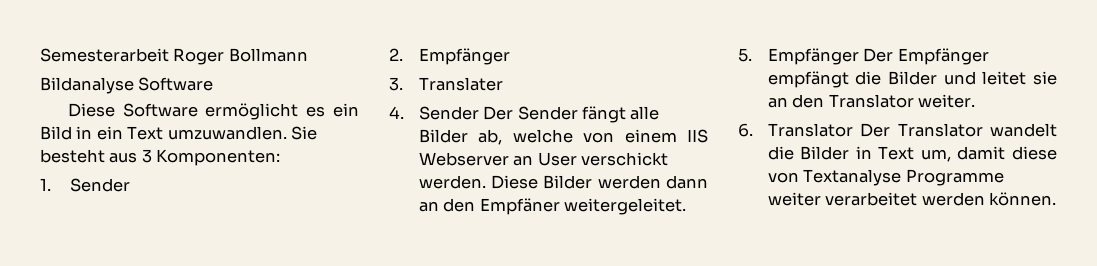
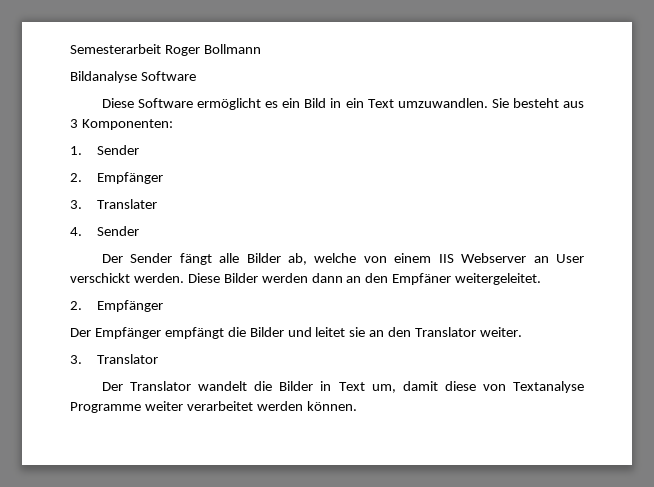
- 4. Sender Der Sender fängt alle Bilder ab, welche von einem IIS Webserver an User verschickt werden.
+ 4. Sender
+ Der Sender fängt alle Bilder ab, welche von einem IIS Webserver an User verschickt werden.
  Diese Bilder werden dann an den Empfäner weitergeleitet.
- 5. Empfänger Der Empfänger empfängt die Bilder und leitet sie an den Translator weiter.
+ 2. Empfänger
+ Der Empfänger empfängt die Bilder und leitet sie an den Translator weiter.
- 6. Translator Der Translator wandelt die Bilder in Text um, damit diese von Textanalyse Programme weiter verarbeitet werden können.
+ 3. Translator
+ Der Translator wandelt die Bilder in Text um, damit diese von Textanalyse Programme weiter verarbeitet werden können.

